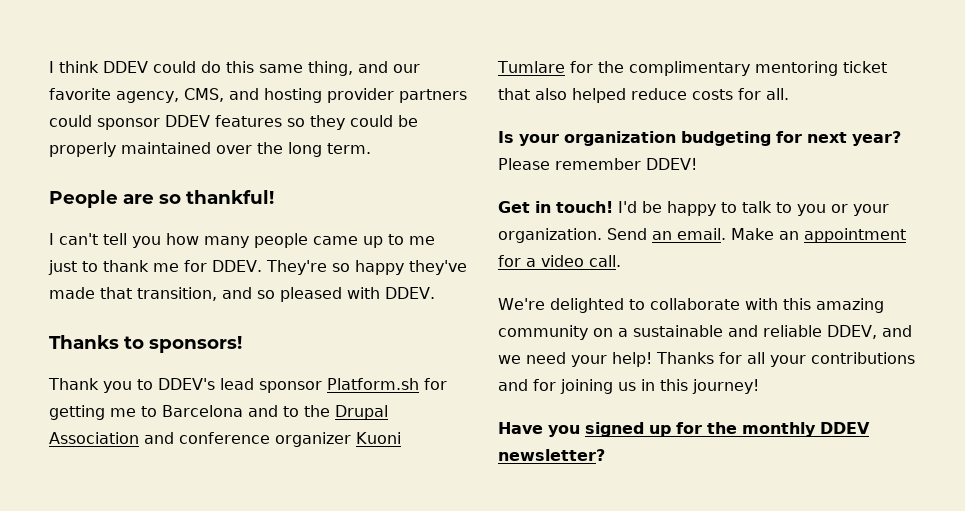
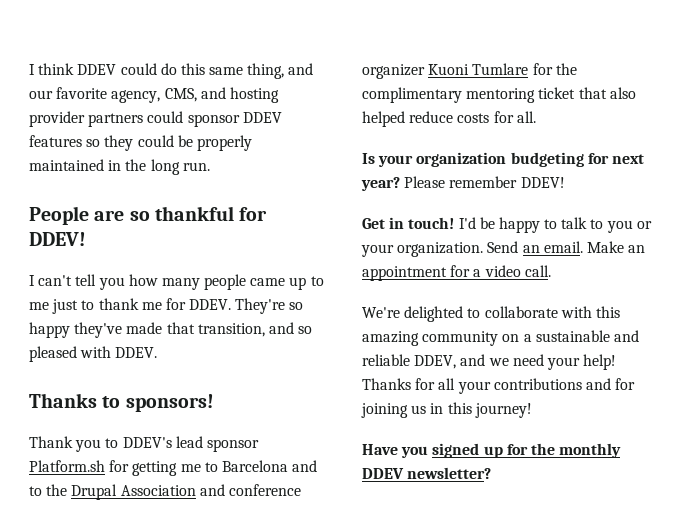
- I think DDEV could do this same thing, and our favorite agency, CMS, and hosting provider partners could sponsor DDEV features so they could be properly maintained over the long term.
+ I think DDEV could do this same thing, and our favorite agency, CMS, and hosting provider partners could sponsor DDEV features so they could be properly maintained in the long run.
- People are so thankful!
+ People are so thankful for DDEV!

